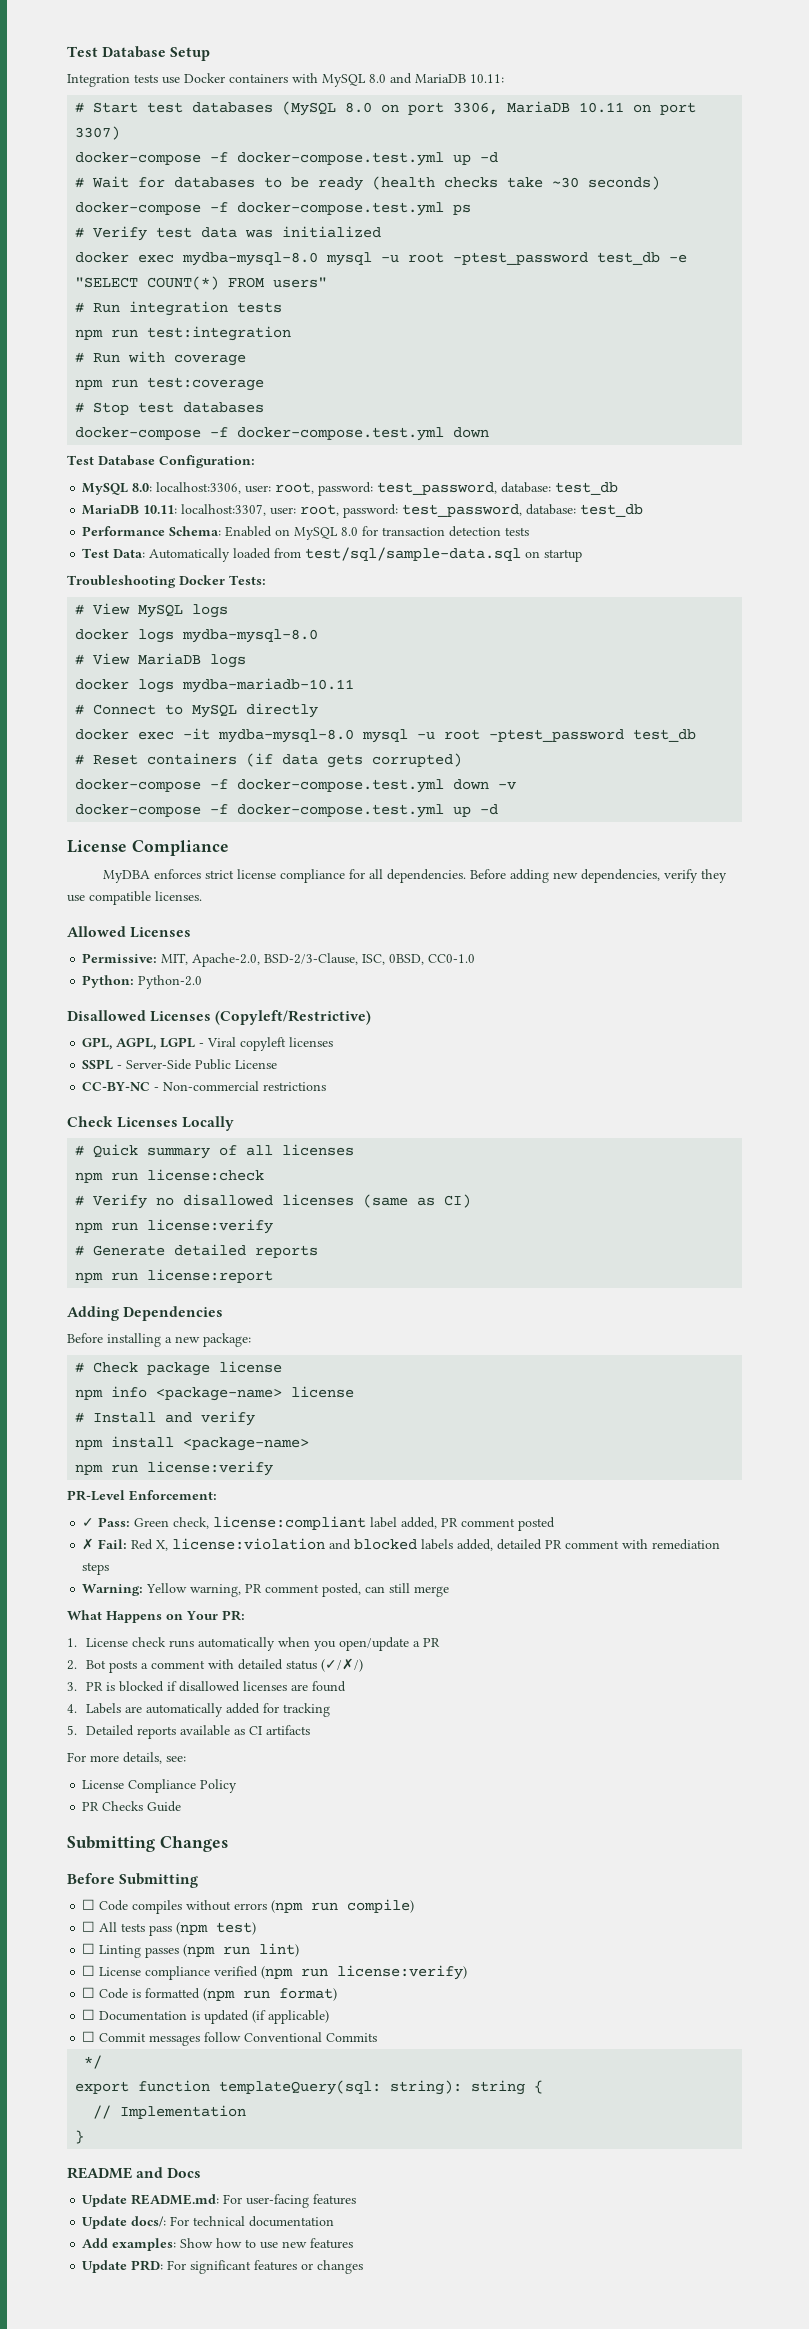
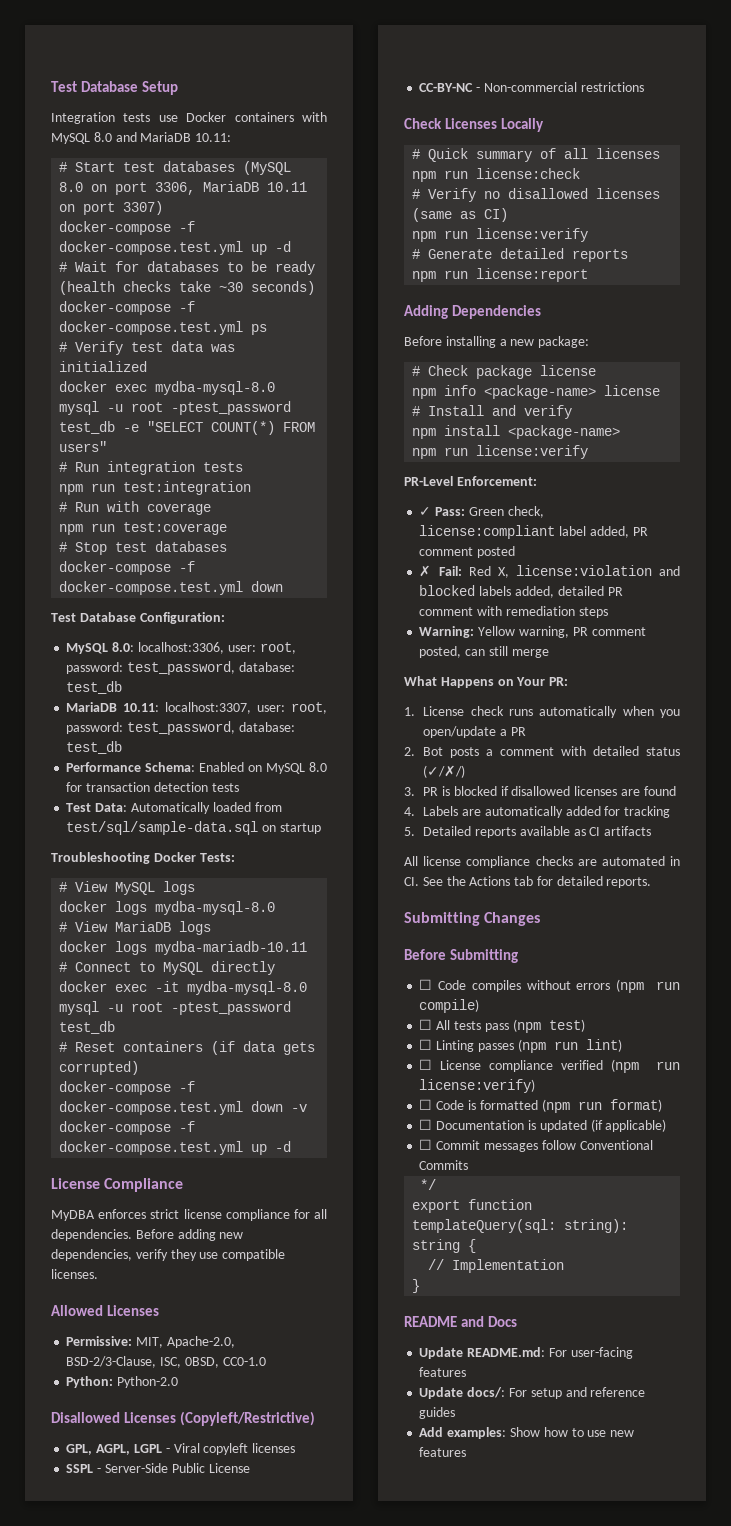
- For more details, see:
- License Compliance Policy
- PR Checks Guide
+ All license compliance checks are automated in CI. See the Actions tab for detailed reports.
- Update docs/: For technical documentation
+ Update docs/: For setup and reference guides
- Update PRD: For significant features or changes

